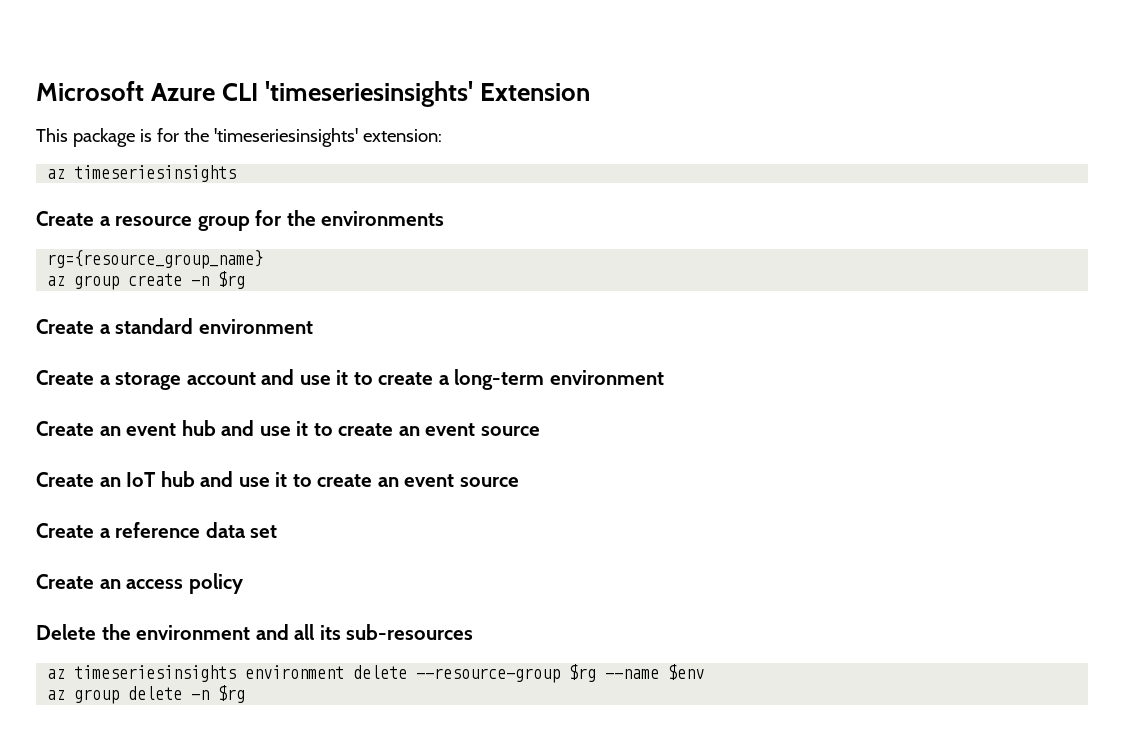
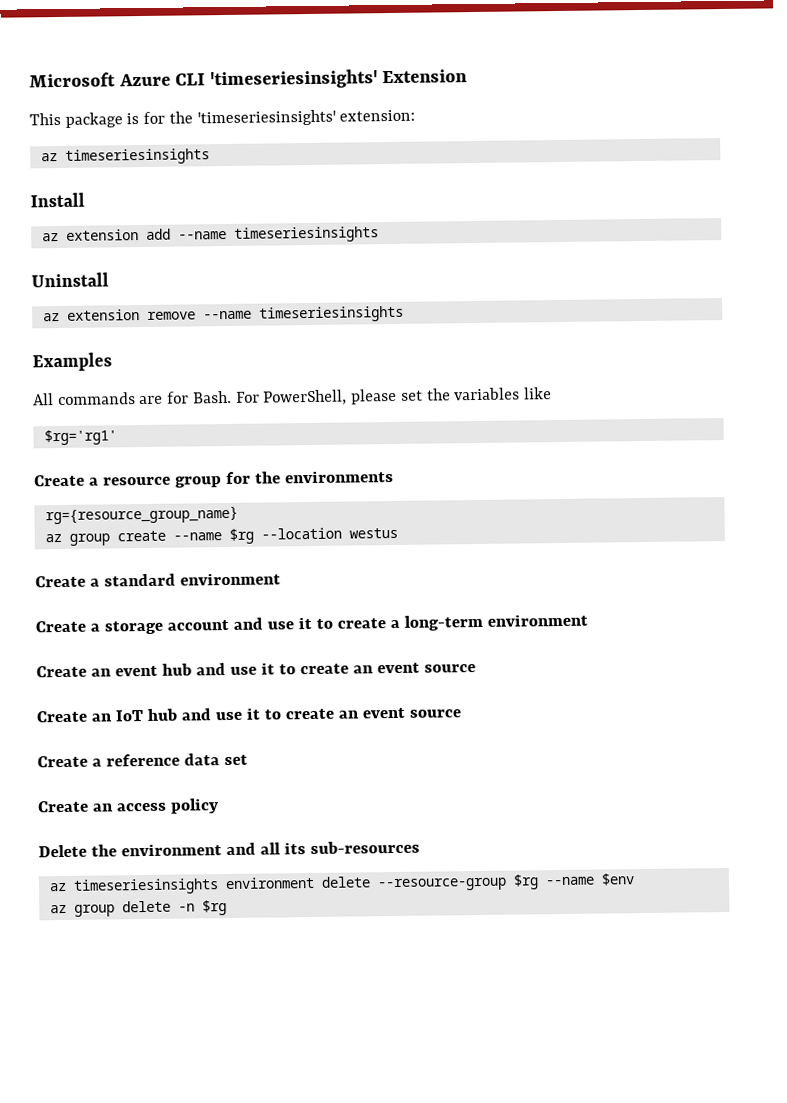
+ Install
+ az extension add --name timeseriesinsights
+ Uninstall
+ az extension remove --name timeseriesinsights
+ Examples
+ All commands are for Bash. For PowerShell, please set the variables like
+ $rg='rg1'
- az group create -n $rg
+ az group create --name $rg --location westus

